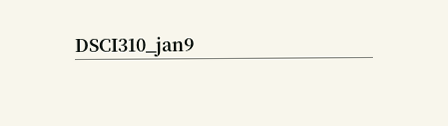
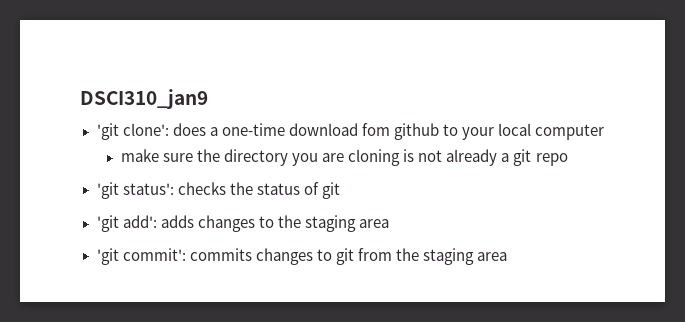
+ 'git clone': does a one-time download fom github to your local computer
+ make sure the directory you are cloning is not already a git repo
+ 'git status': checks the status of git
+ 'git add': adds changes to the staging area
+ 'git commit': commits changes to git from the staging area

